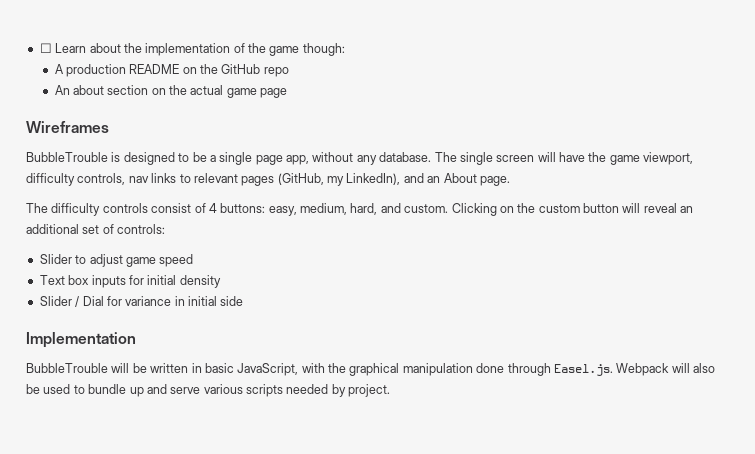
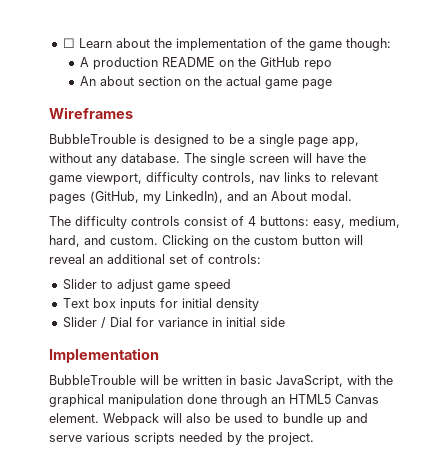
- The single screen will have the game viewport, difficulty controls, nav links to relevant pages (GitHub, my LinkedIn), and an About page.
+ The single screen will have the game viewport, difficulty controls, nav links to relevant pages (GitHub, my LinkedIn), and an About modal.
- BubbleTrouble will be written in basic JavaScript, with the graphical manipulation done through Easel.js. Webpack will also be used to bundle up and serve various scripts needed by project.
+ BubbleTrouble will be written in basic JavaScript, with the graphical manipulation done through an HTML5 Canvas element. Webpack will also be used to bundle up and serve various scripts needed by the project.

